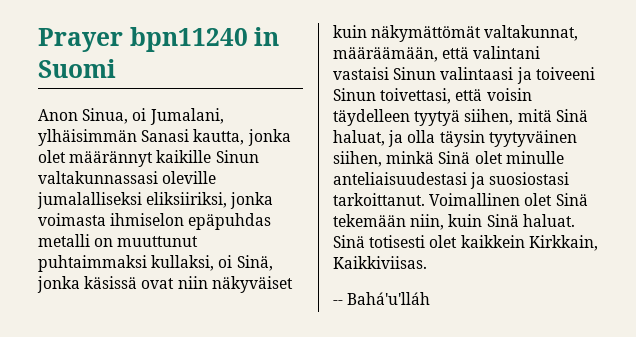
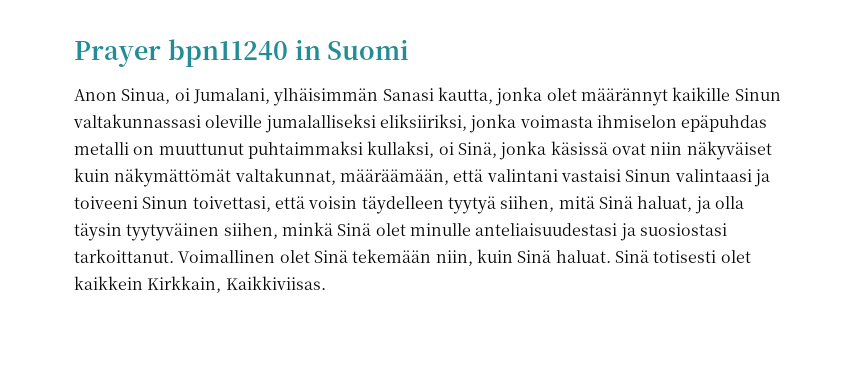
- -- Bahá'u'lláh

